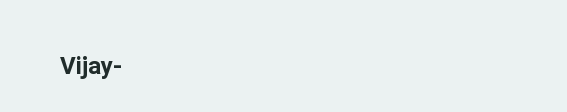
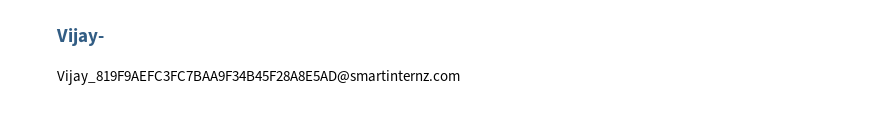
+ Vijay_819F9AEFC3FC7BAA9F34B45F28A8E5AD@smartinternz.com

